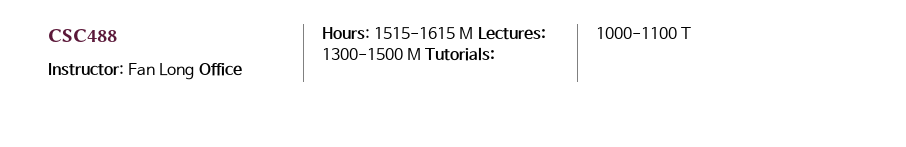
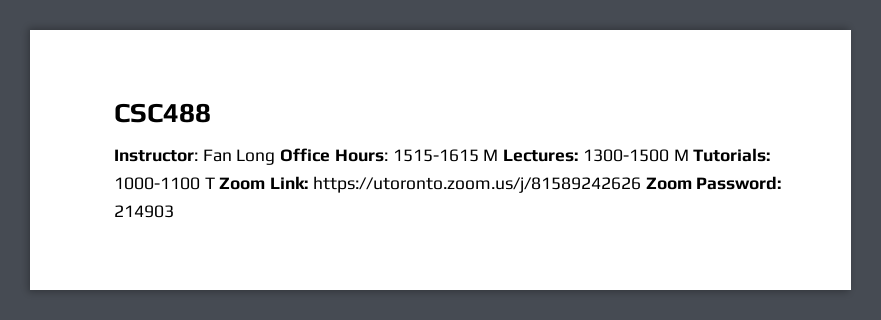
- Instructor: Fan Long Office Hours: 1515-1615 M Lectures: 1300-1500 M Tutorials: 1000-1100 T
+ Instructor: Fan Long Office Hours: 1515-1615 M Lectures: 1300-1500 M Tutorials: 1000-1100 T Zoom Link: https://utoronto.zoom.us/j/81589242626 Zoom Password: 214903

